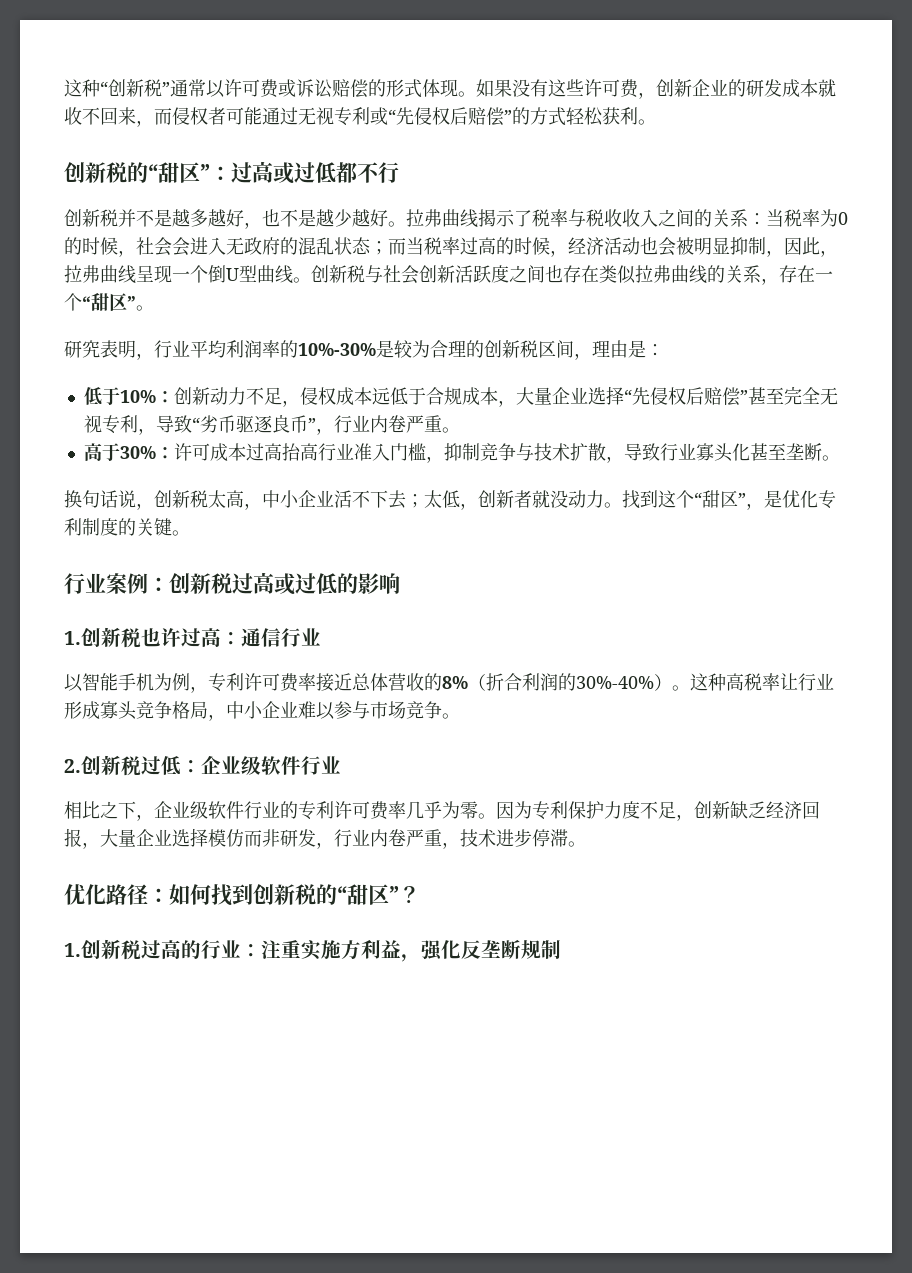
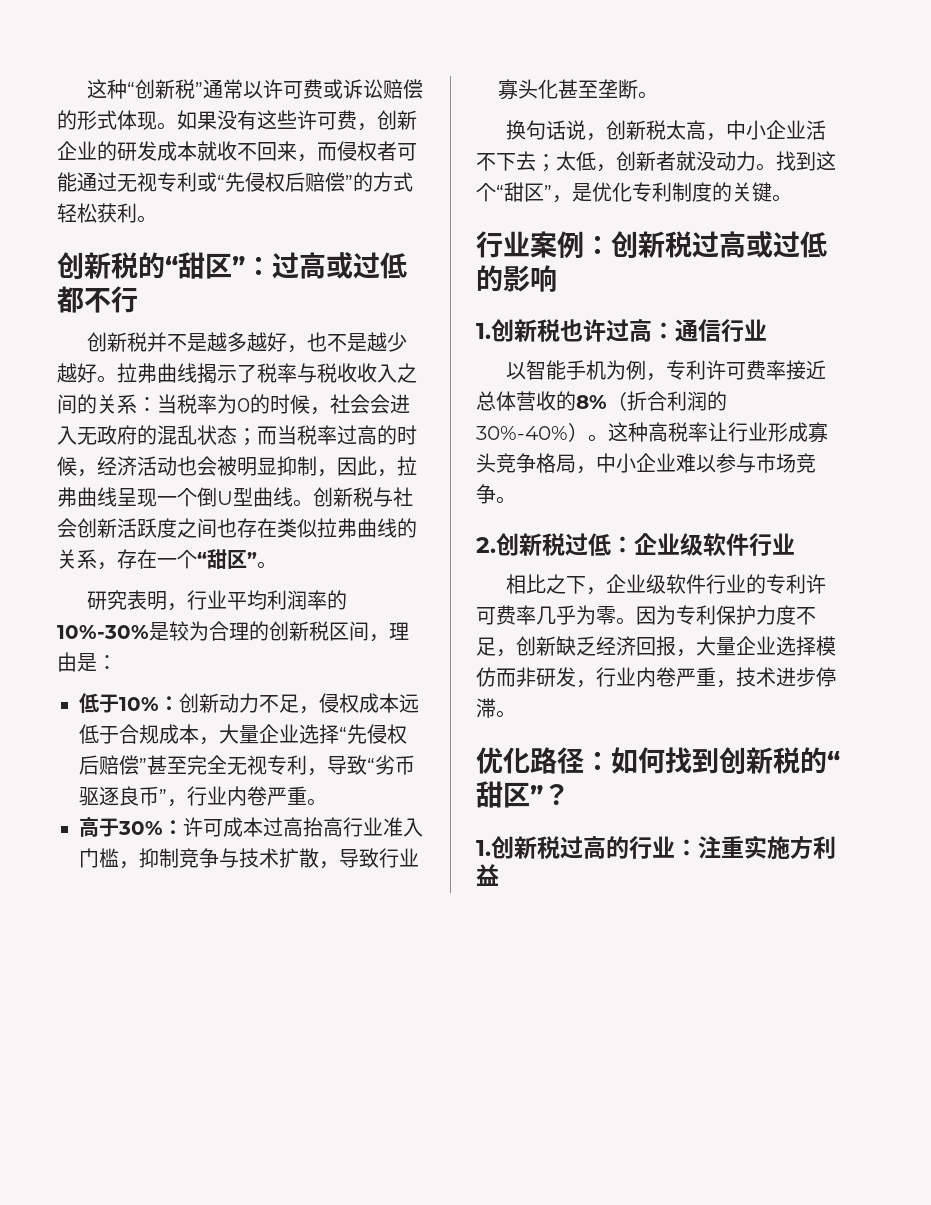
- 1.创新税过高的行业：注重实施方利益，强化反垄断规制
+ 1.创新税过高的行业：注重实施方利益

